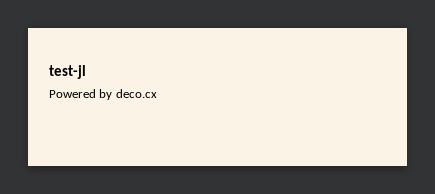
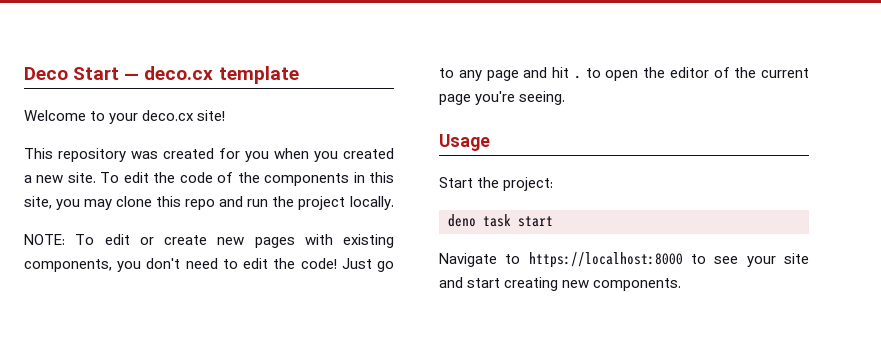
- test-jl
- Powered by deco.cx
+ Deco Start — deco.cx template
+ Welcome to your deco.cx site!
+ This repository was created for you when you created a new site. To edit the code of the components in this site, you may clone this repo and run the project locally.
+ NOTE: To edit or create new pages with existing components, you don't need to edit the code! Just go to any page and hit . to open the editor of the current page you're seeing.
+ Usage
+ Start the project:
+ deno task start
+ Navigate to https://localhost:8000 to see your site and start creating new components.

